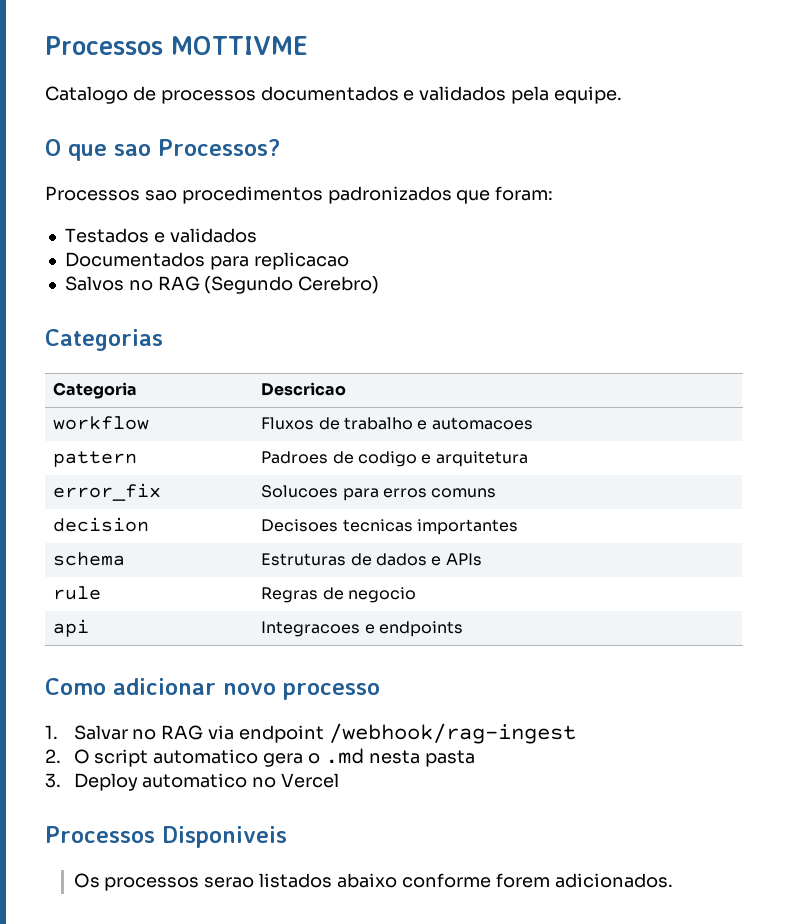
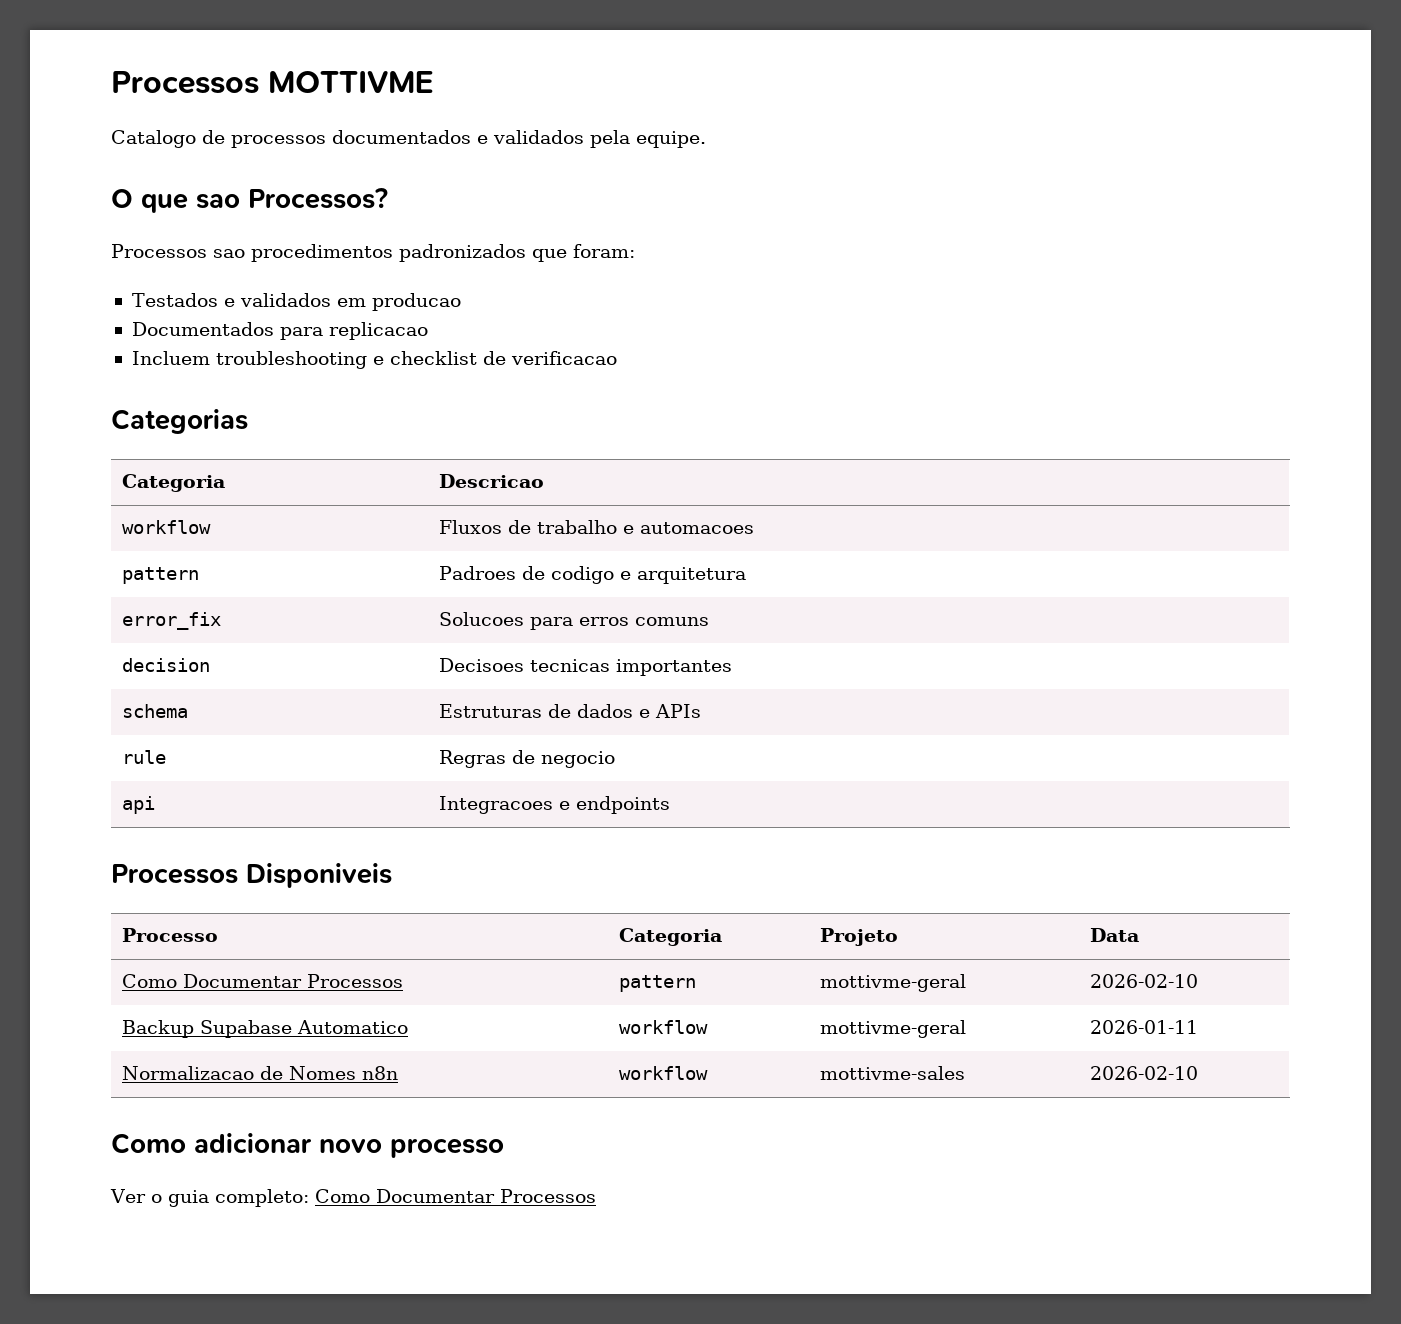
- Testados e validados
+ Testados e validados em producao
- Salvos no RAG (Segundo Cerebro)
+ Incluem troubleshooting e checklist de verificacao
+ Processos Disponiveis
+ Processo | Categoria | Projeto | Data
+ Como Documentar Processos | pattern | mottivme-geral | 2026-02-10
+ Backup Supabase Automatico | workflow | mottivme-geral | 2026-01-11
+ Normalizacao de Nomes n8n | workflow | mottivme-sales | 2026-02-10
  Como adicionar novo processo
- 1. Salvar no RAG via endpoint /webhook/rag-ingest
- 2. O script automatico gera o .md nesta pasta
- 3. Deploy automatico no Vercel
- Processos Disponiveis
- Os processos serao listados abaixo conforme forem adicionados.
+ Ver o guia completo: Como Documentar Processos

